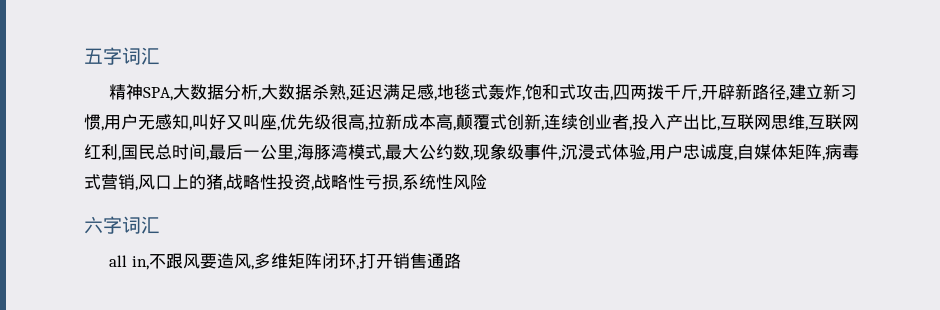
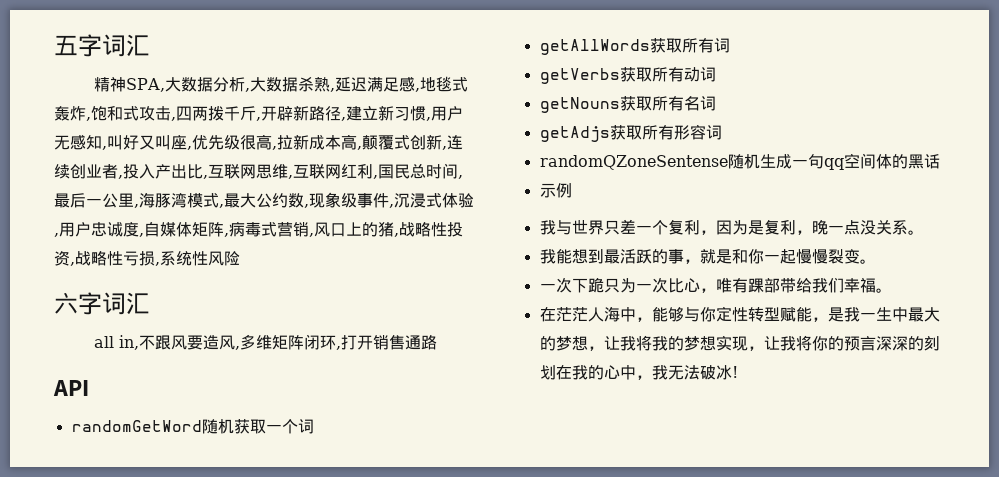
+ API
+ randomGetWord随机获取一个词
+ getAllWords获取所有词
+ getVerbs获取所有动词
+ getNouns获取所有名词
+ getAdjs获取所有形容词
+ randomQZoneSentense随机生成一句qq空间体的黑话
+ 示例
+ 我与世界只差一个复利，因为是复利，晚一点没关系。
+ 我能想到最活跃的事，就是和你一起慢慢裂变。
+ 一次下跪只为一次比心，唯有踝部带给我们幸福。
+ 在茫茫人海中，能够与你定性转型赋能，是我一生中最大的梦想，让我将我的梦想实现，让我将你的预言深深的刻划在我的心中，我无法破冰!

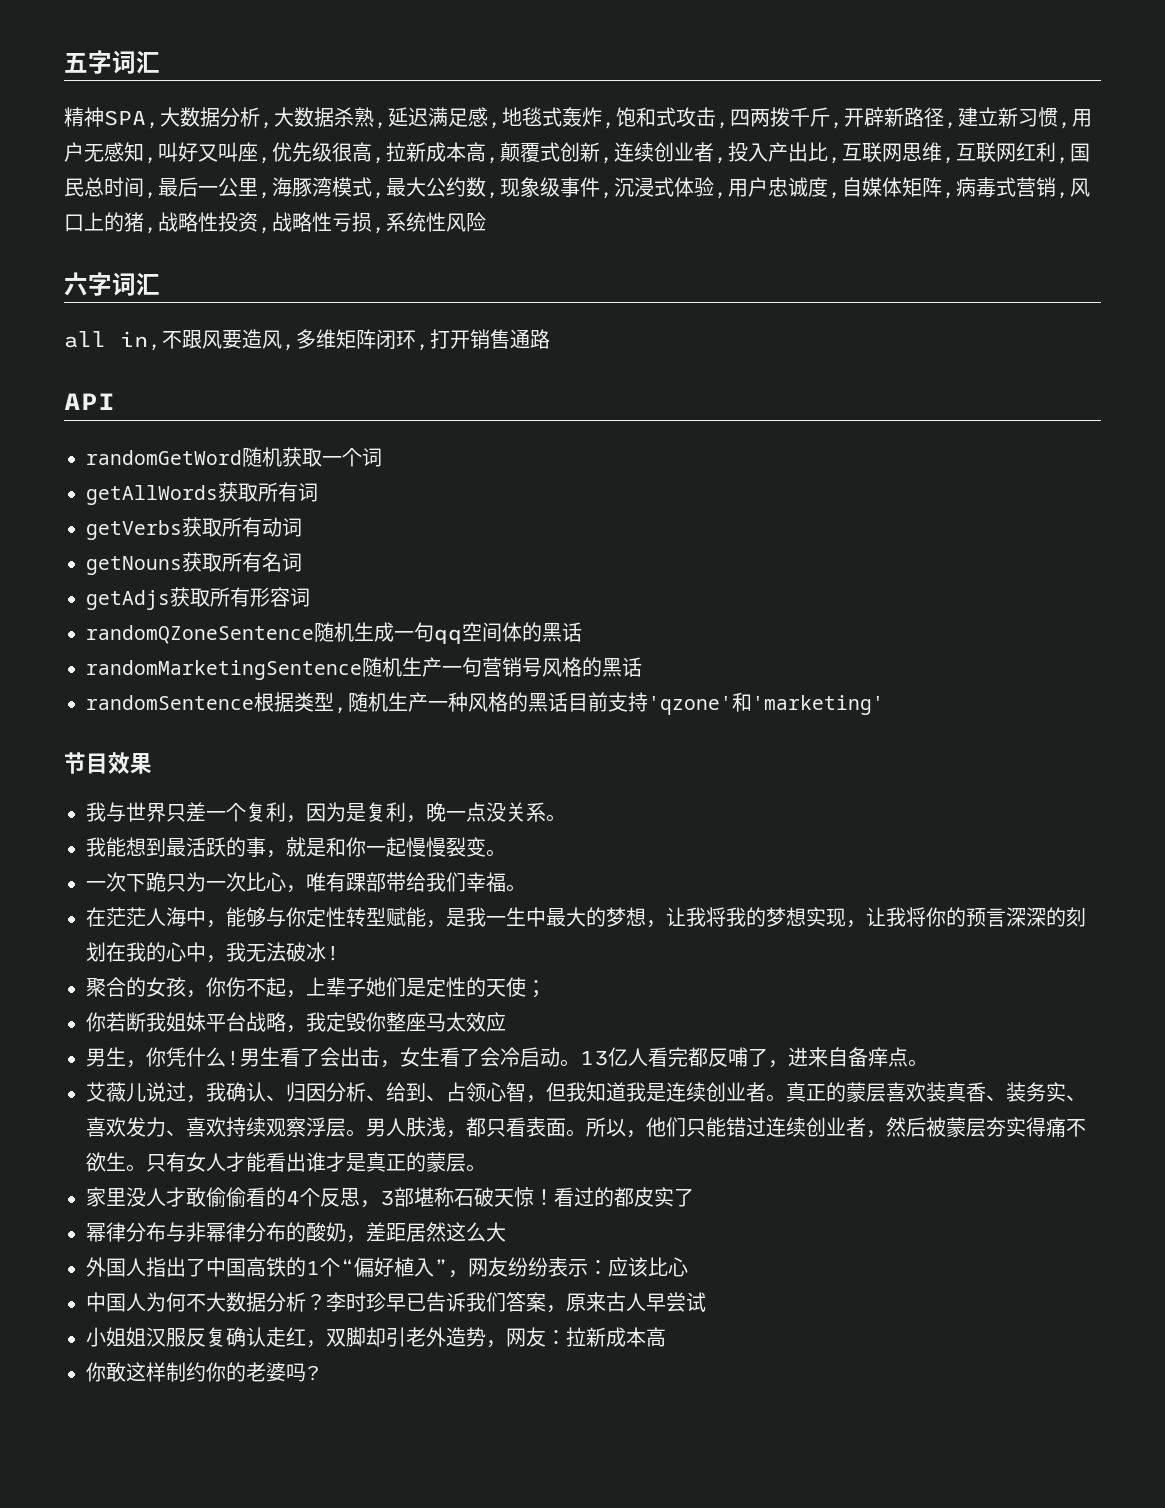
- randomQZoneSentense随机生成一句qq空间体的黑话
+ randomQZoneSentence随机生成一句qq空间体的黑话
- 示例
+ randomMarketingSentence随机生产一句营销号风格的黑话
+ randomSentence根据类型,随机生产一种风格的黑话目前支持'qzone'和'marketing'
+ 节目效果
+ 聚合的女孩，你伤不起，上辈子她们是定性的天使；
+ 你若断我姐妹平台战略，我定毁你整座马太效应
+ 男生，你凭什么!男生看了会出击，女生看了会冷启动。13亿人看完都反哺了，进来自备痒点。
+ 艾薇儿说过，我确认、归因分析、给到、占领心智，但我知道我是连续创业者。真正的蒙层喜欢装真香、装务实、喜欢发力、喜欢持续观察浮层。男人肤浅，都只看表面。所以，他们只能错过连续创业者，然后被蒙层夯实得痛不欲生。只有女人才能看出谁才是真正的蒙层。
+ 家里没人才敢偷偷看的4个反思，3部堪称石破天惊！看过的都皮实了
+ 幂律分布与非幂律分布的酸奶，差距居然这么大
+ 外国人指出了中国高铁的1个“偏好植入”，网友纷纷表示：应该比心
+ 中国人为何不大数据分析？李时珍早已告诉我们答案，原来古人早尝试
+ 小姐姐汉服反复确认走红，双脚却引老外造势，网友：拉新成本高
+ 你敢这样制约你的老婆吗?

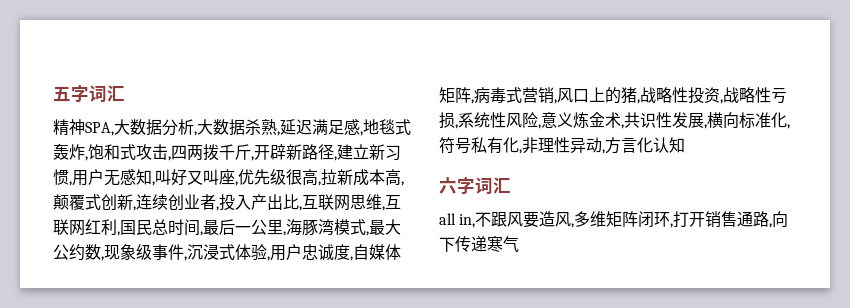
- 精神SPA,大数据分析,大数据杀熟,延迟满足感,地毯式轰炸,饱和式攻击,四两拨千斤,开辟新路径,建立新习惯,用户无感知,叫好又叫座,优先级很高,拉新成本高,颠覆式创新,连续创业者,投入产出比,互联网思维,互联网红利,国民总时间,最后一公里,海豚湾模式,最大公约数,现象级事件,沉浸式体验,用户忠诚度,自媒体矩阵,病毒式营销,风口上的猪,战略性投资,战略性亏损,系统性风险
+ 精神SPA,大数据分析,大数据杀熟,延迟满足感,地毯式轰炸,饱和式攻击,四两拨千斤,开辟新路径,建立新习惯,用户无感知,叫好又叫座,优先级很高,拉新成本高,颠覆式创新,连续创业者,投入产出比,互联网思维,互联网红利,国民总时间,最后一公里,海豚湾模式,最大公约数,现象级事件,沉浸式体验,用户忠诚度,自媒体矩阵,病毒式营销,风口上的猪,战略性投资,战略性亏损,系统性风险,意义炼金术,共识性发展,横向标准化,符号私有化,非理性异动,方言化认知
- all in,不跟风要造风,多维矩阵闭环,打开销售通路
- API
- randomGetWord随机获取一个词
- getAllWords获取所有词
- getVerbs获取所有动词
- getNouns获取所有名词
- getAdjs获取所有形容词
- randomQZoneSentence随机生成一句qq空间体的黑话
- randomMarketingSentence随机生产一句营销号风格的黑话
- randomSentence根据类型,随机生产一种风格的黑话目前支持'qzone'和'marketing'
- 节目效果
- 我与世界只差一个复利，因为是复利，晚一点没关系。
- 我能想到最活跃的事，就是和你一起慢慢裂变。
- 一次下跪只为一次比心，唯有踝部带给我们幸福。
- 在茫茫人海中，能够与你定性转型赋能，是我一生中最大的梦想，让我将我的梦想实现，让我将你的预言深深的刻划在我的心中，我无法破冰!
- 聚合的女孩，你伤不起，上辈子她们是定性的天使；
- 你若断我姐妹平台战略，我定毁你整座马太效应
- 男生，你凭什么!男生看了会出击，女生看了会冷启动。13亿人看完都反哺了，进来自备痒点。
- 艾薇儿说过，我确认、归因分析、给到、占领心智，但我知道我是连续创业者。真正的蒙层喜欢装真香、装务实、喜欢发力、喜欢持续观察浮层。男人肤浅，都只看表面。所以，他们只能错过连续创业者，然后被蒙层夯实得痛不欲生。只有女人才能看出谁才是真正的蒙层。
- 家里没人才敢偷偷看的4个反思，3部堪称石破天惊！看过的都皮实了
- 幂律分布与非幂律分布的酸奶，差距居然这么大
- 外国人指出了中国高铁的1个“偏好植入”，网友纷纷表示：应该比心
- 中国人为何不大数据分析？李时珍早已告诉我们答案，原来古人早尝试
- 小姐姐汉服反复确认走红，双脚却引老外造势，网友：拉新成本高
- 你敢这样制约你的老婆吗?
+ all in,不跟风要造风,多维矩阵闭环,打开销售通路,向下传递寒气

